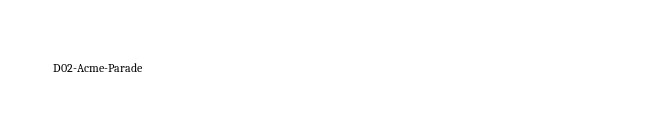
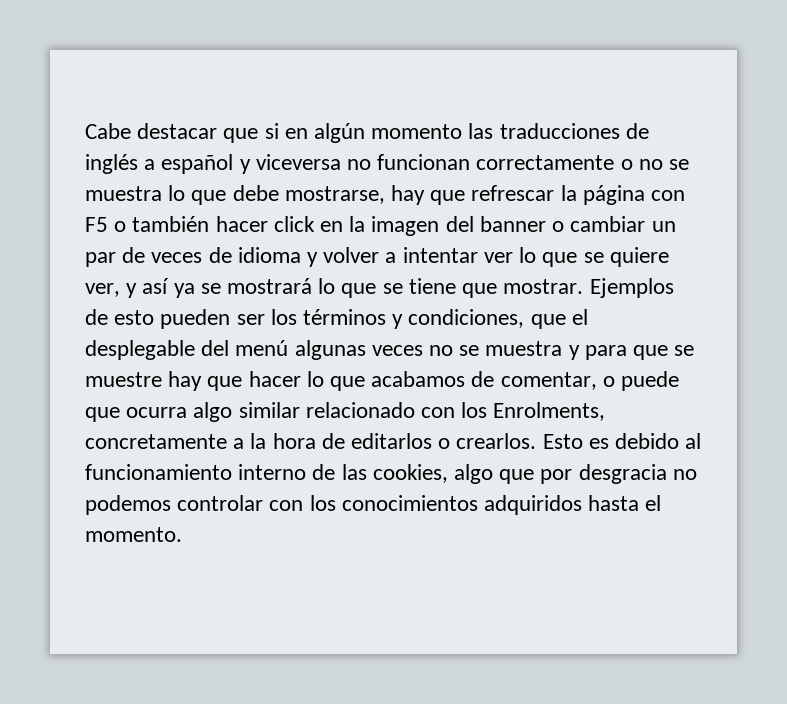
- D02-Acme-Parade
+ Cabe destacar que si en algún momento las traducciones de inglés a español y viceversa no funcionan correctamente o no se muestra lo que debe mostrarse, hay que refrescar la página con F5 o también hacer click en la imagen del banner o cambiar un par de veces de idioma y volver a intentar ver lo que se quiere ver, y así ya se mostrará lo que se tiene que mostrar. Ejemplos de esto pueden ser los términos y condiciones, que el desplegable del menú algunas veces no se muestra y para que se muestre hay que hacer lo que acabamos de comentar, o puede que ocurra algo similar relacionado con los Enrolments, concretamente a la hora de editarlos o crearlos. Esto es debido al funcionamiento interno de las cookies, algo que por desgracia no podemos controlar con los conocimientos adquiridos hasta el momento.

